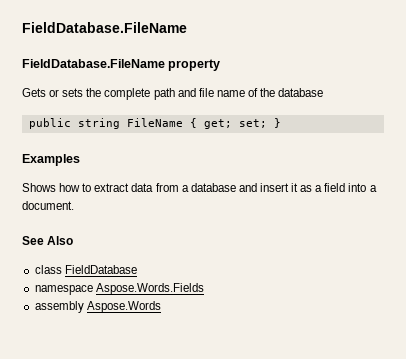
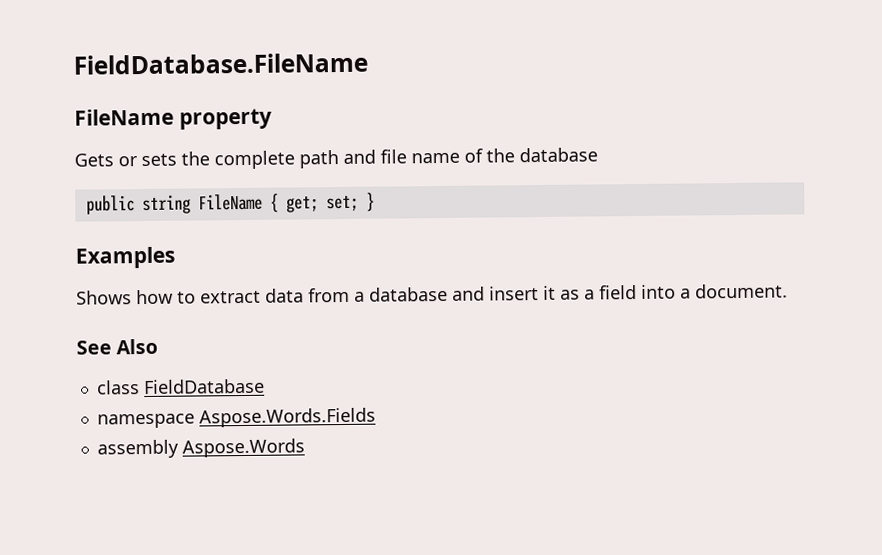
- FieldDatabase.FileName property
+ FileName property

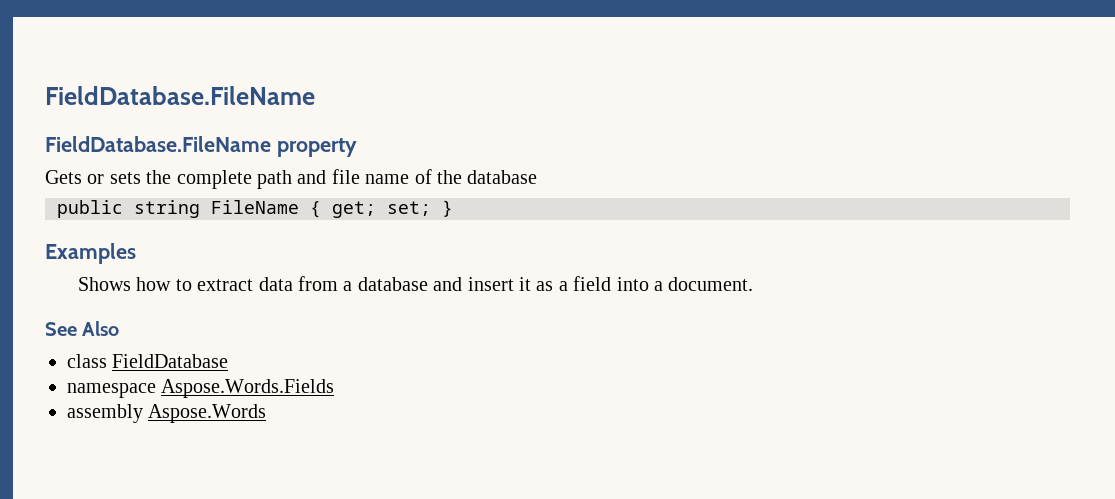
- FileName property
+ FieldDatabase.FileName property

